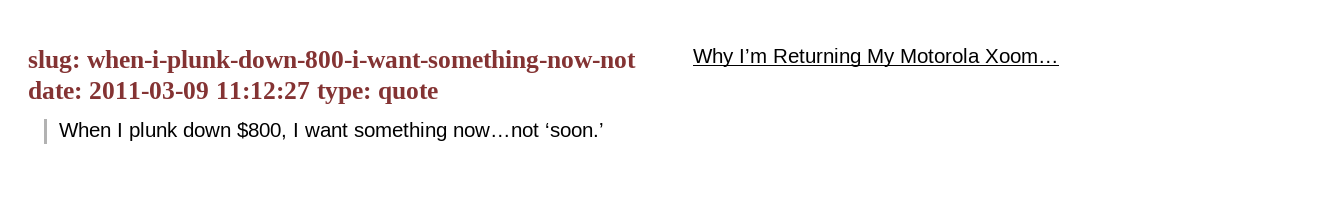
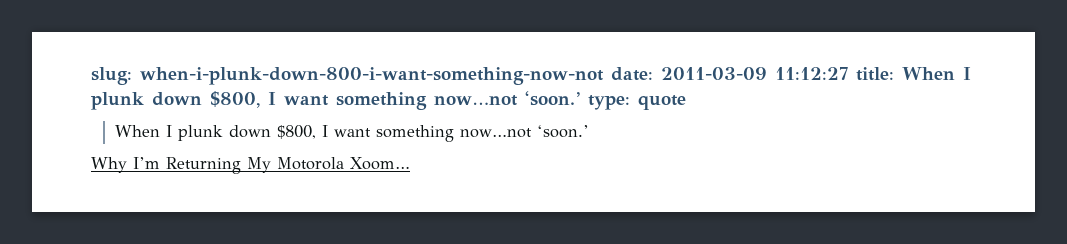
- slug: when-i-plunk-down-800-i-want-something-now-not date: 2011-03-09 11:12:27 type: quote
+ slug: when-i-plunk-down-800-i-want-something-now-not date: 2011-03-09 11:12:27 title: When I plunk down $800, I want something now…not ‘soon.’ type: quote

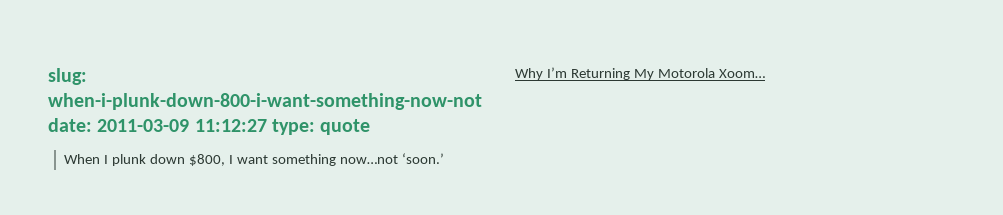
- slug: when-i-plunk-down-800-i-want-something-now-not date: 2011-03-09 11:12:27 title: When I plunk down $800, I want something now…not ‘soon.’ type: quote
+ slug: when-i-plunk-down-800-i-want-something-now-not date: 2011-03-09 11:12:27 type: quote

